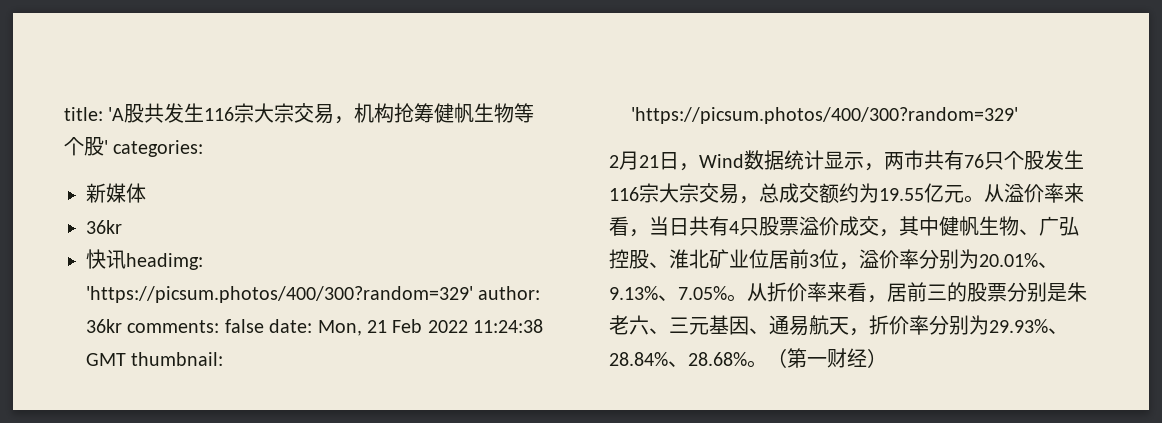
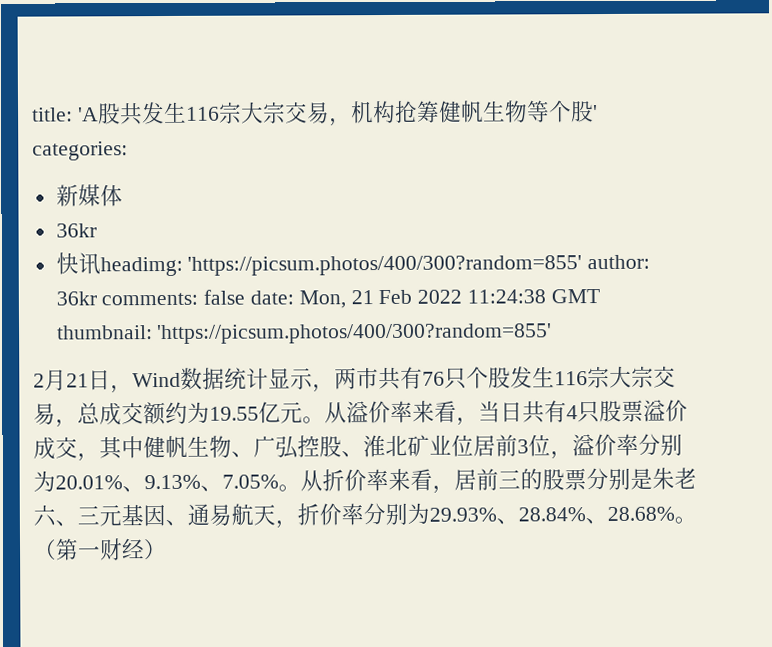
- 快讯headimg: 'https://picsum.photos/400/300?random=329' author: 36kr comments: false date: Mon, 21 Feb 2022 11:24:38 GMT thumbnail: 'https://picsum.photos/400/300?random=329'
+ 快讯headimg: 'https://picsum.photos/400/300?random=855' author: 36kr comments: false date: Mon, 21 Feb 2022 11:24:38 GMT thumbnail: 'https://picsum.photos/400/300?random=855'

